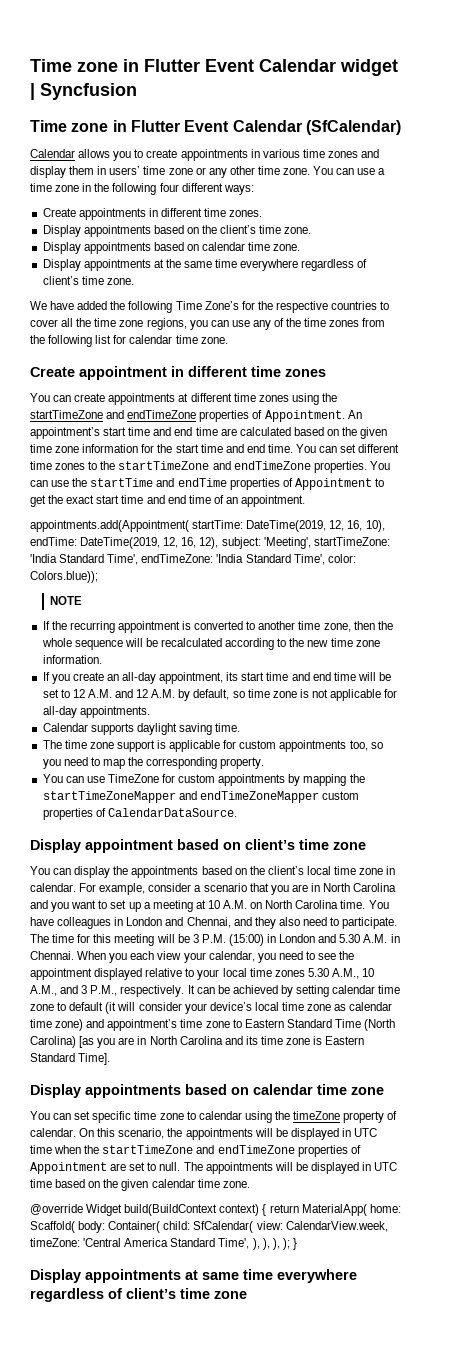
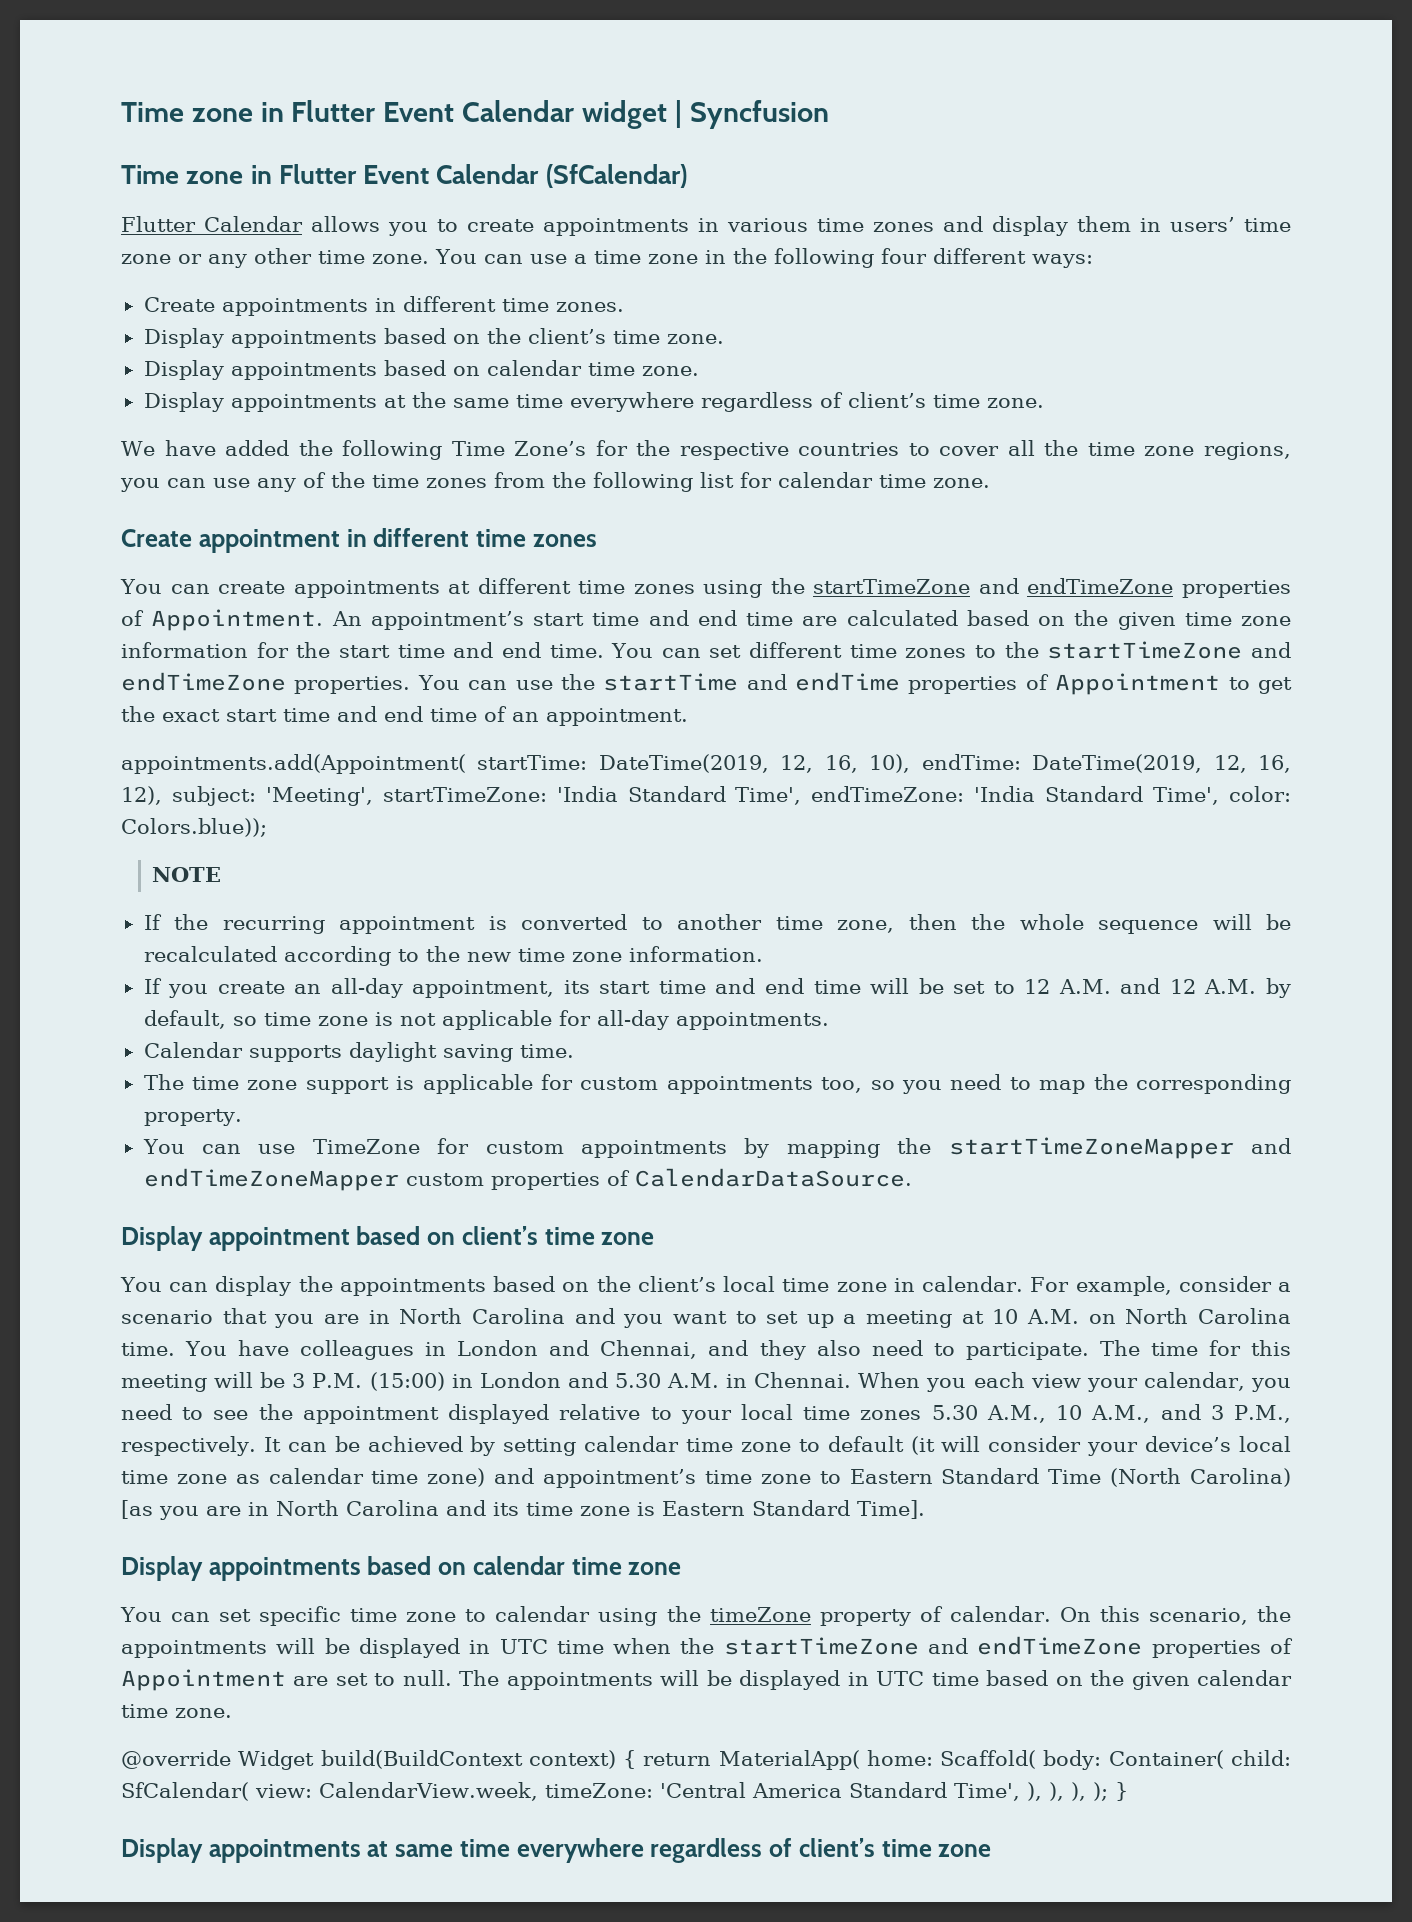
- Calendar allows you to create appointments in various time zones and display them in users’ time zone or any other time zone.
+ Flutter Calendar allows you to create appointments in various time zones and display them in users’ time zone or any other time zone.

